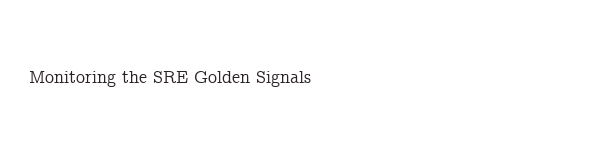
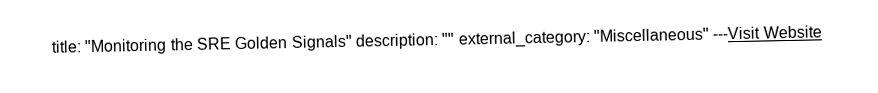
- Monitoring the SRE Golden Signals
+ title: "Monitoring the SRE Golden Signals" description: "" external_category: "Miscellaneous" ---Visit Website

